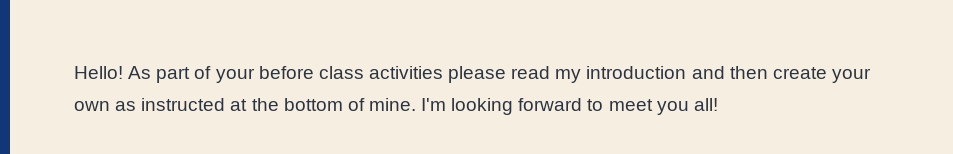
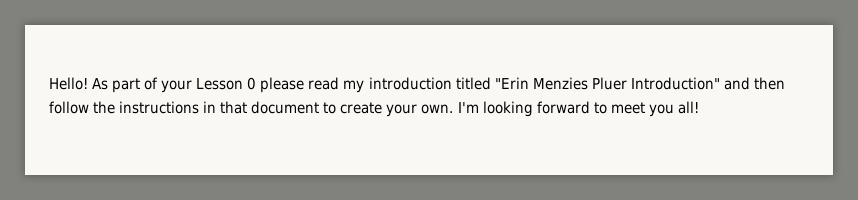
- As part of your before class activities please read my introduction and then create your own as instructed at the bottom of mine.
+ As part of your Lesson 0 please read my introduction titled "Erin Menzies Pluer Introduction" and then follow the instructions in that document to create your own.

